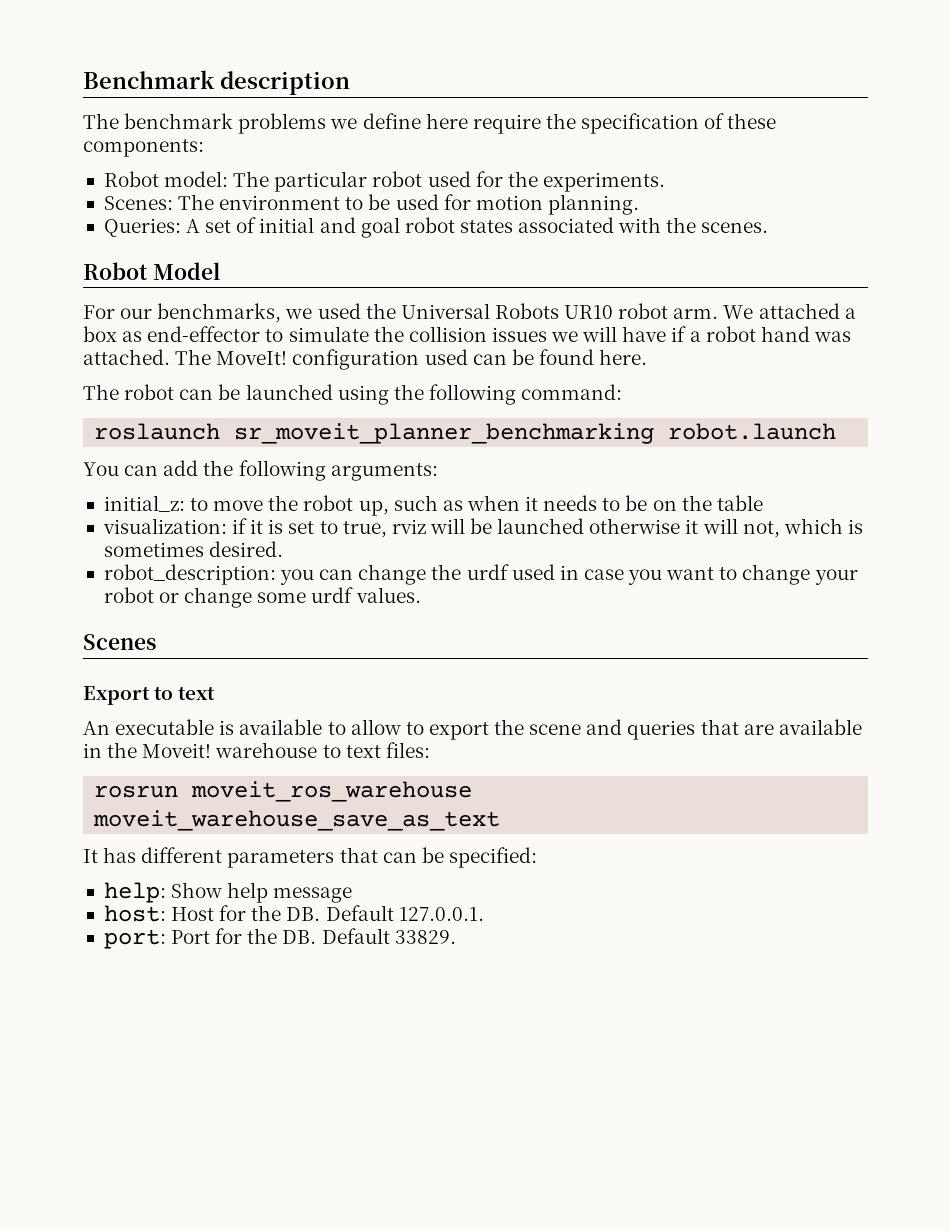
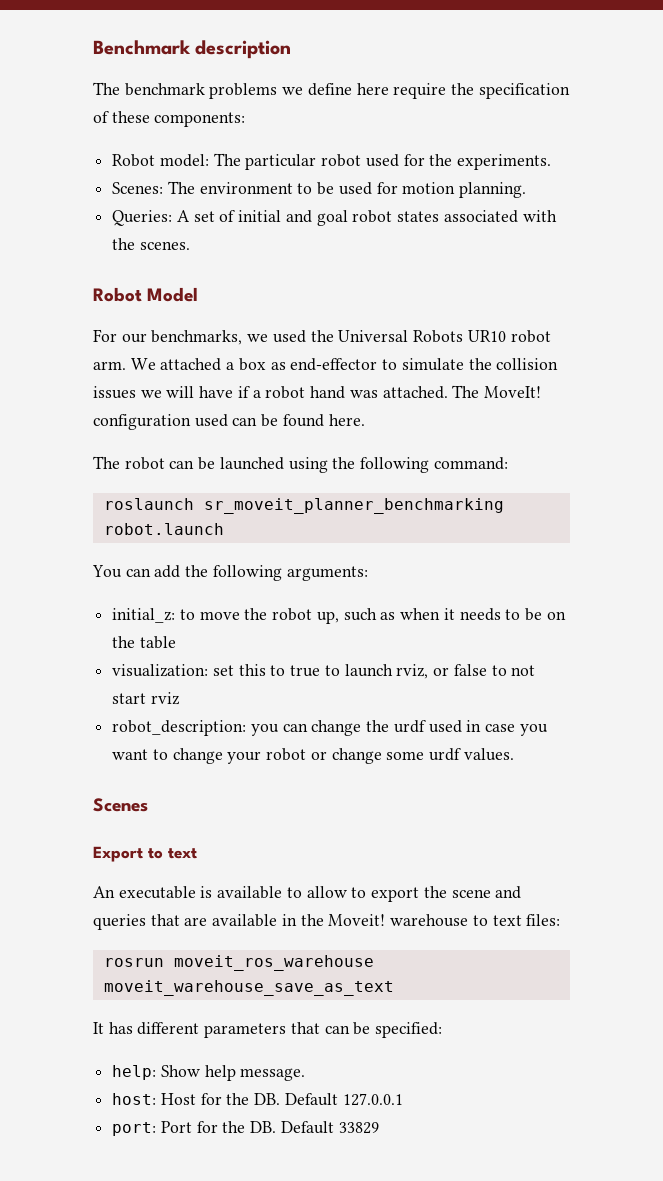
- visualization: if it is set to true, rviz will be launched otherwise it will not, which is sometimes desired.
+ visualization: set this to true to launch rviz, or false to not start rviz
- help: Show help message
+ help: Show help message.
- host: Host for the DB. Default 127.0.0.1.
+ host: Host for the DB. Default 127.0.0.1
- port: Port for the DB. Default 33829.
+ port: Port for the DB. Default 33829

